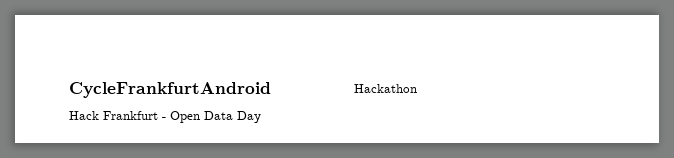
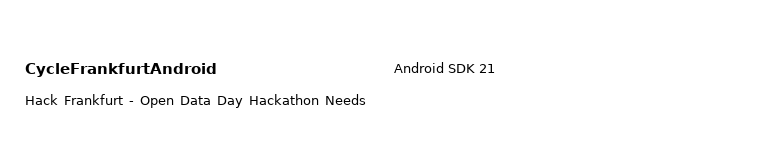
- Hack Frankfurt - Open Data Day Hackathon
+ Hack Frankfurt - Open Data Day Hackathon Needs Android SDK 21

